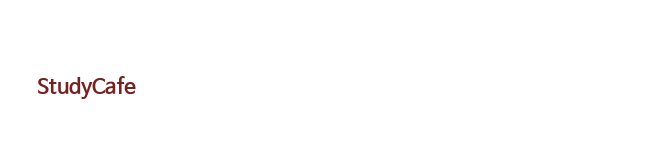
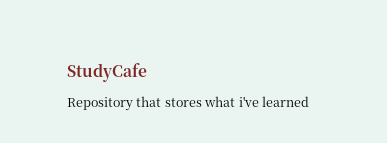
+ Repository that stores what i've learned

